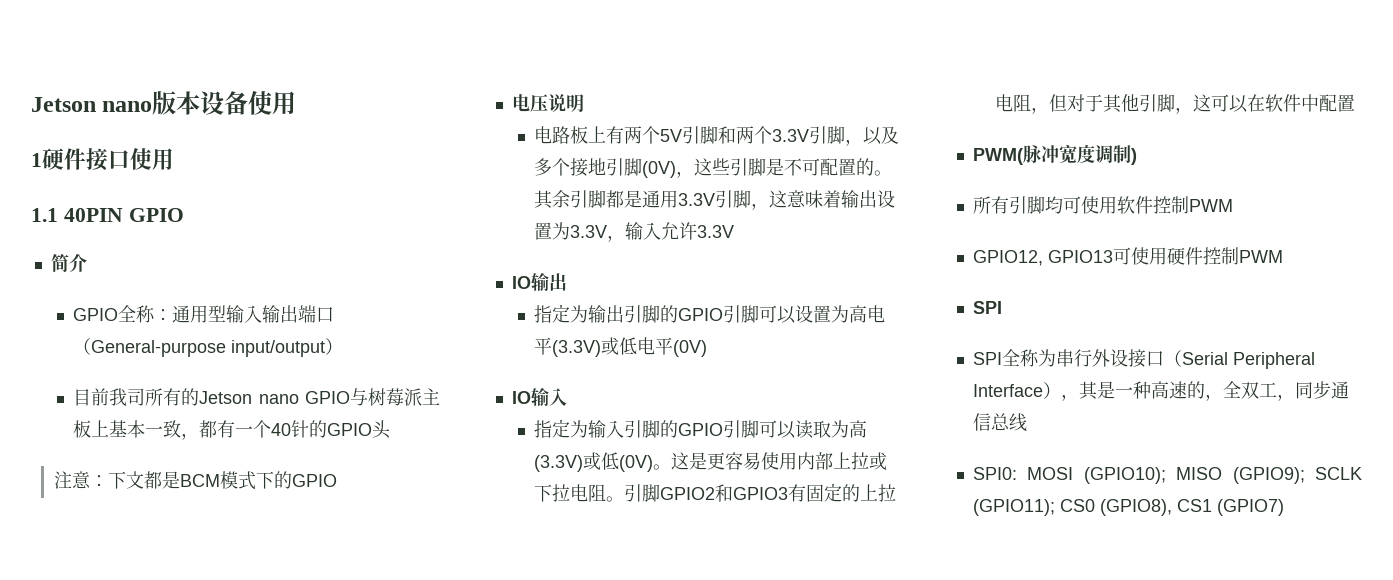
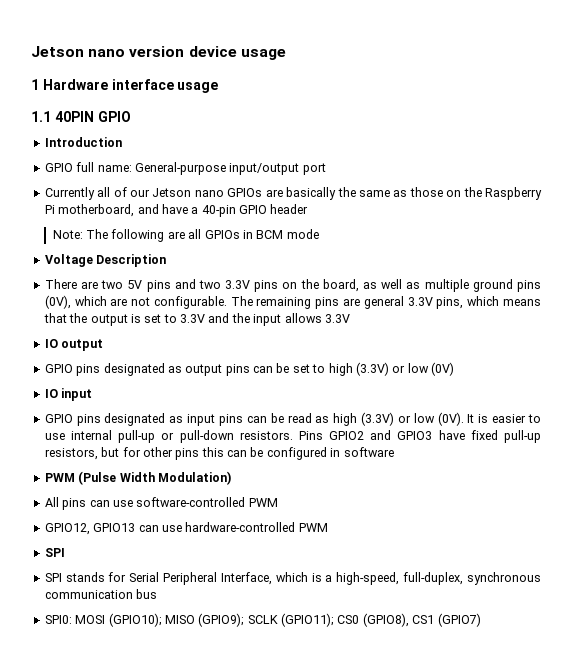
- Jetson nano版本设备使用
- 1硬件接口使用
+ Jetson nano version device usage
+ 1 Hardware interface usage
- 简介
- GPIO全称：通用型输入输出端口（General-purpose input/output）
- 目前我司所有的Jetson nano GPIO与树莓派主板上基本一致，都有一个40针的GPIO头
- 注意：下文都是BCM模式下的GPIO
- 电压说明
- 电路板上有两个5V引脚和两个3.3V引脚，以及多个接地引脚(0V)，这些引脚是不可配置的。其余引脚都是通用3.3V引脚，这意味着输出设置为3.3V，输入允许3.3V
- IO输出
- 指定为输出引脚的GPIO引脚可以设置为高电平(3.3V)或低电平(0V)
- IO输入
- 指定为输入引脚的GPIO引脚可以读取为高(3.3V)或低(0V)。这是更容易使用内部上拉或下拉电阻。引脚GPIO2和GPIO3有固定的上拉电阻，但对于其他引脚，这可以在软件中配置
- PWM(脉冲宽度调制)
- 所有引脚均可使用软件控制PWM
+ Introduction
+ GPIO full name: General-purpose input/output port
+ Currently all of our Jetson nano GPIOs are basically the same as those on the Raspberry Pi motherboard, and have a 40-pin GPIO header
+ Note: The following are all GPIOs in BCM mode
+ Voltage Description
+ There are two 5V pins and two 3.3V pins on the board, as well as multiple ground pins (0V), which are not configurable. The remaining pins are general 3.3V pins, which means that the output is set to 3.3V and the input allows 3.3V
+ IO output
+ GPIO pins designated as output pins can be set to high (3.3V) or low (0V)
+ IO input
+ GPIO pins designated as input pins can be read as high (3.3V) or low (0V). It is easier to use internal pull-up or pull-down resistors. Pins GPIO2 and GPIO3 have fixed pull-up resistors, but for other pins this can be configured in software
+ PWM (Pulse Width Modulation)
+ All pins can use software-controlled PWM
- GPIO12, GPIO13可使用硬件控制PWM
+ GPIO12, GPIO13 can use hardware-controlled PWM
- SPI全称为串行外设接口（Serial Peripheral Interface），其是一种高速的，全双工，同步通信总线
+ SPI stands for Serial Peripheral Interface, which is a high-speed, full-duplex, synchronous communication bus

